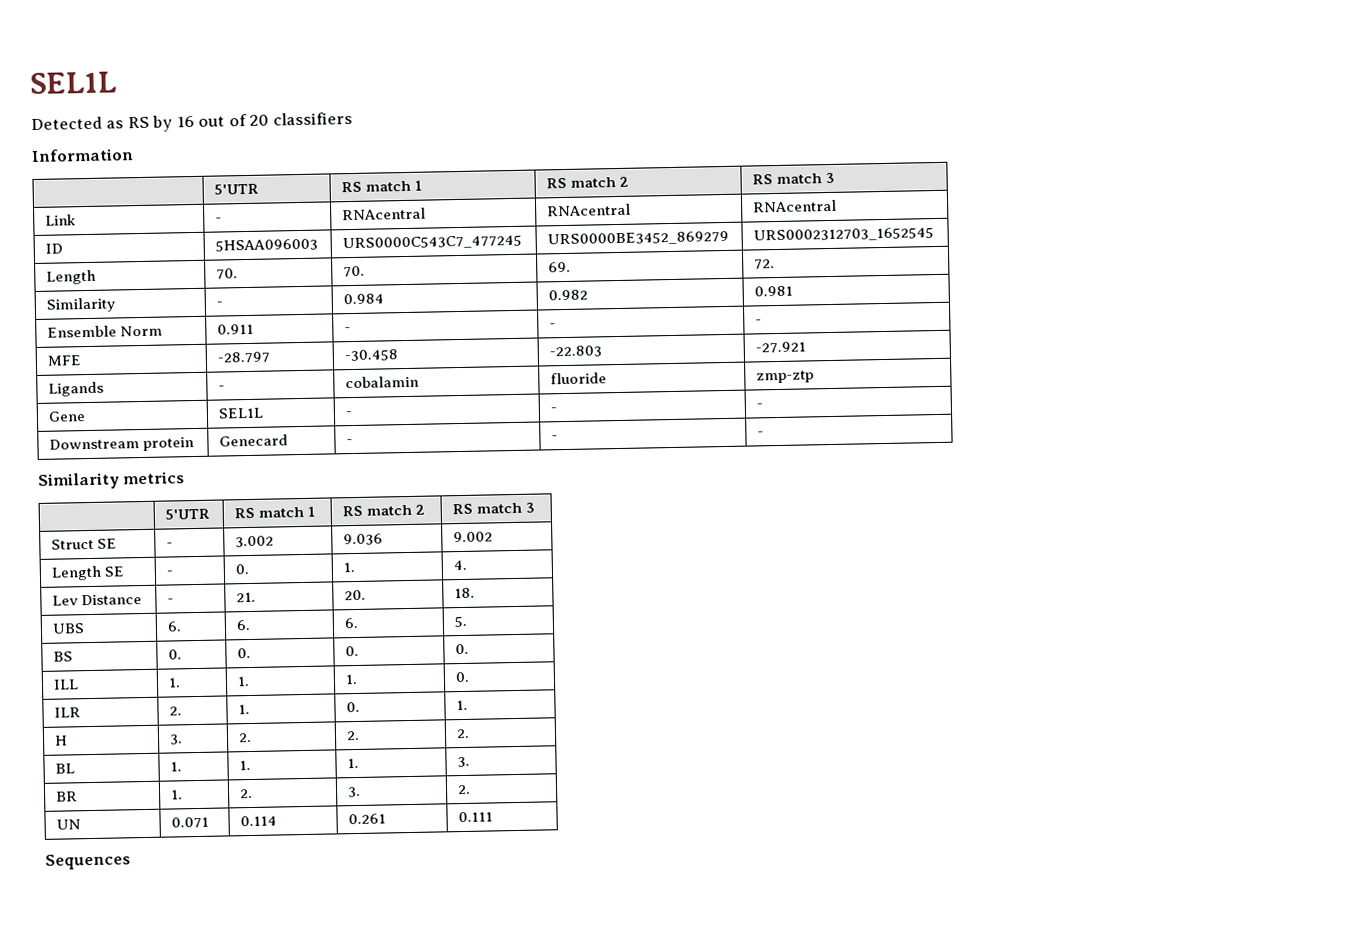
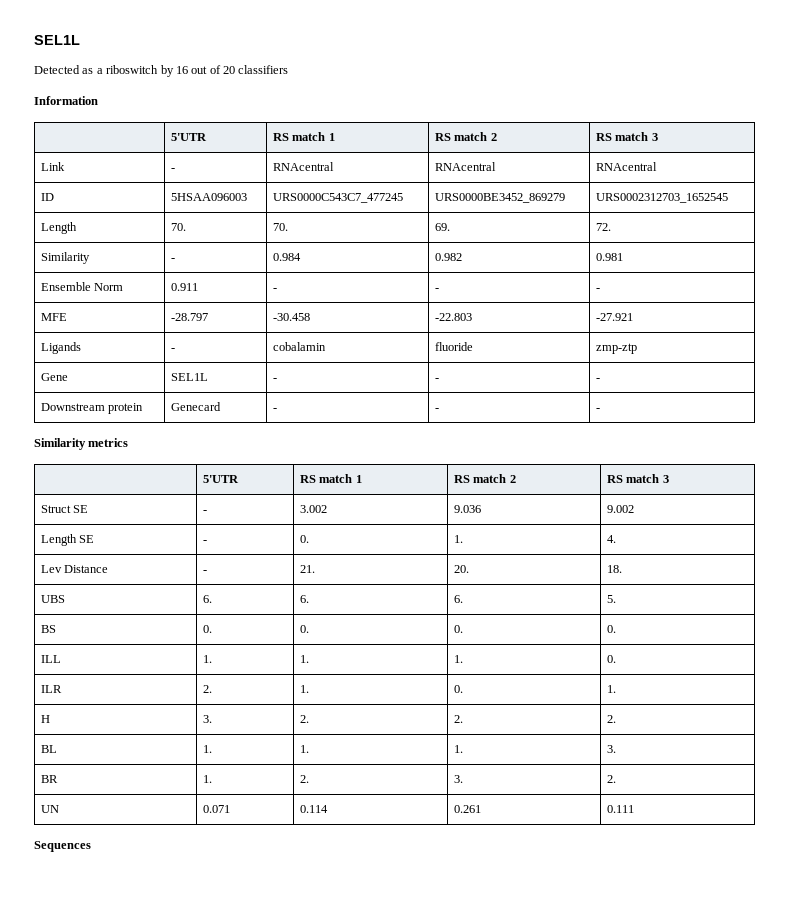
- Detected as RS by 16 out of 20 classifiers
+ Detected as a riboswitch by 16 out of 20 classifiers

